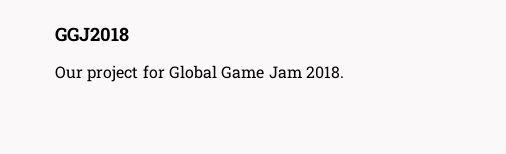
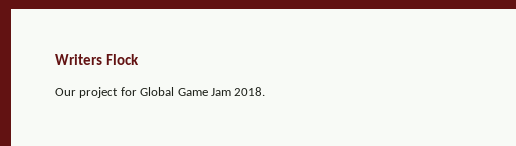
- GGJ2018
+ Writers Flock

